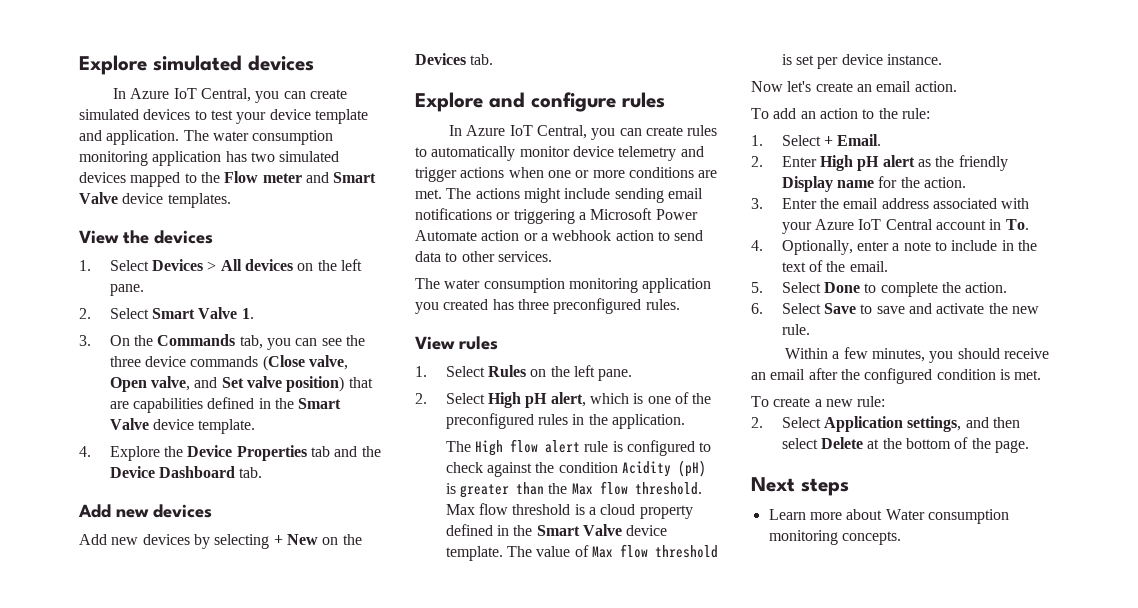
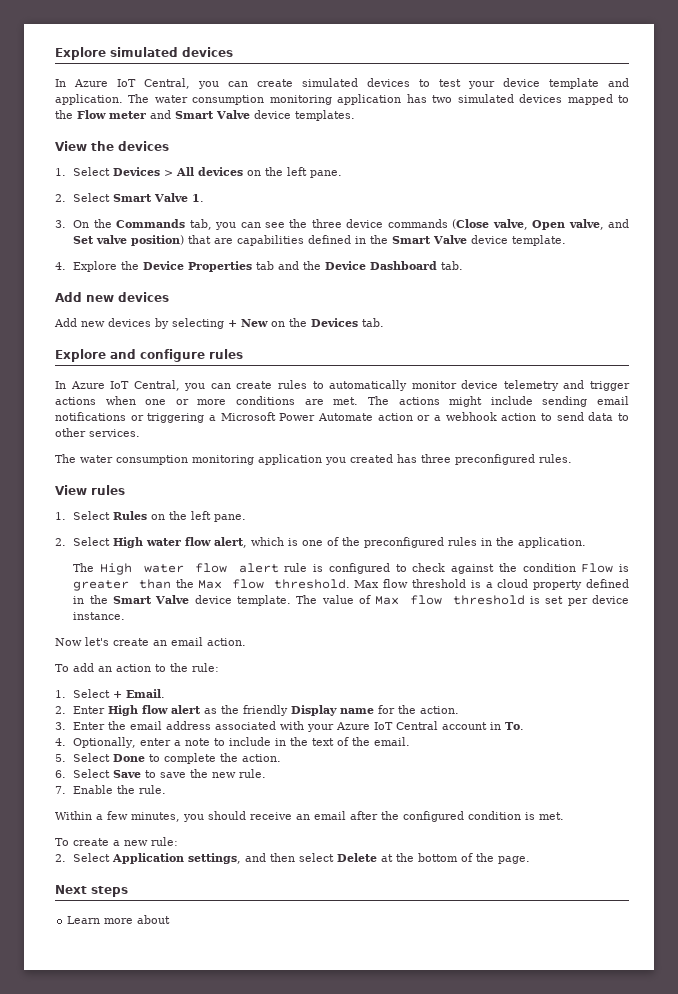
- 2. Select High pH alert, which is one of the preconfigured rules in the application.
+ 2. Select High water flow alert, which is one of the preconfigured rules in the application.
- The High flow alert rule is configured to check against the condition Acidity (pH) is greater than the Max flow threshold.
+ The High water flow alert rule is configured to check against the condition Flow is greater than the Max flow threshold.
- 2. Enter High pH alert as the friendly Display name for the action.
+ 2. Enter High flow alert as the friendly Display name for the action.
- 6. Select Save to save and activate the new rule.
+ 6. Select Save to save the new rule.
+ 7. Enable the rule.
- Learn more about Water consumption monitoring concepts.
+ Learn more about

